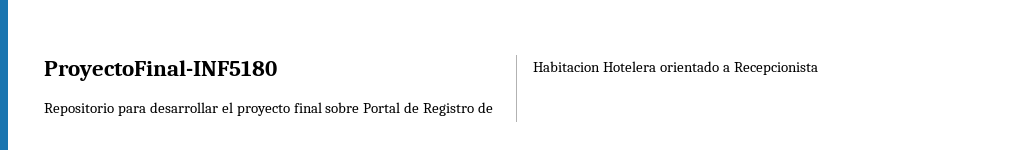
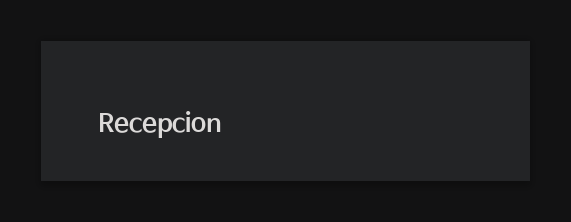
- ProyectoFinal-INF5180
- Repositorio para desarrollar el proyecto final sobre Portal de Registro de Habitacion Hotelera orientado a Recepcionista
+ Recepcion

